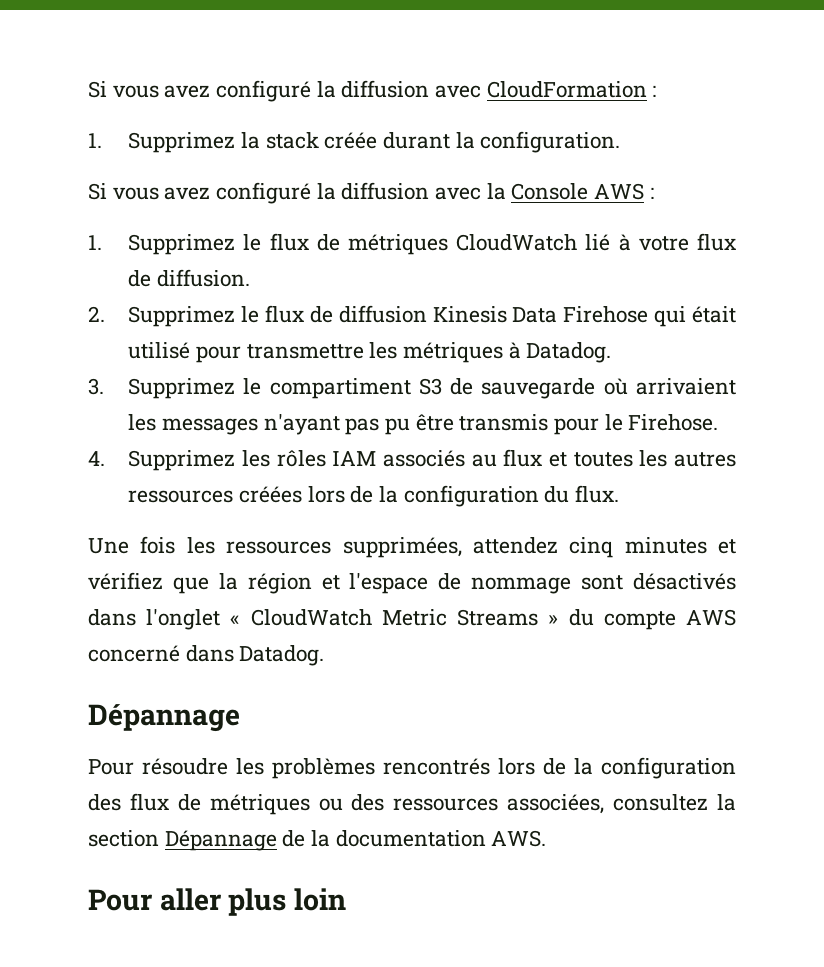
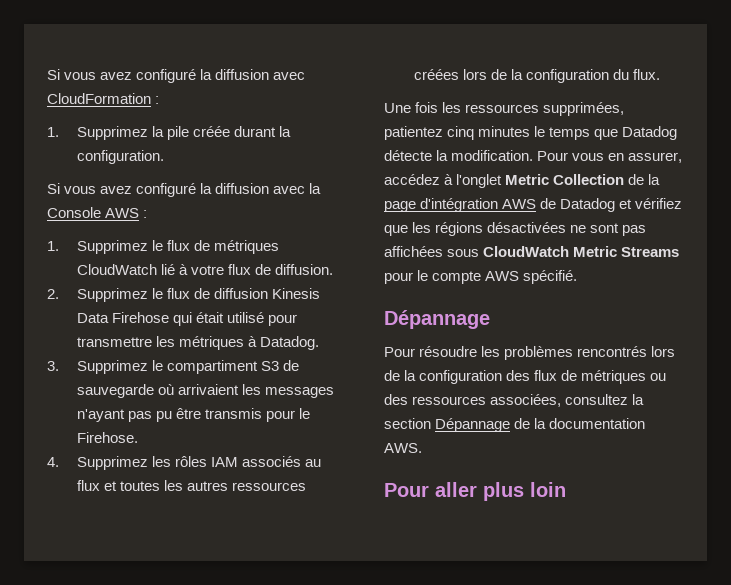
- 1. Supprimez la stack créée durant la configuration.
+ 1. Supprimez la pile créée durant la configuration.
- Une fois les ressources supprimées, attendez cinq minutes et vérifiez que la région et l'espace de nommage sont désactivés dans l'onglet « CloudWatch Metric Streams » du compte AWS concerné dans Datadog.
+ Une fois les ressources supprimées, patientez cinq minutes le temps que Datadog détecte la modification. Pour vous en assurer, accédez à l'onglet Metric Collection de la page d'intégration AWS de Datadog et vérifiez que les régions désactivées ne sont pas affichées sous CloudWatch Metric Streams pour le compte AWS spécifié.

